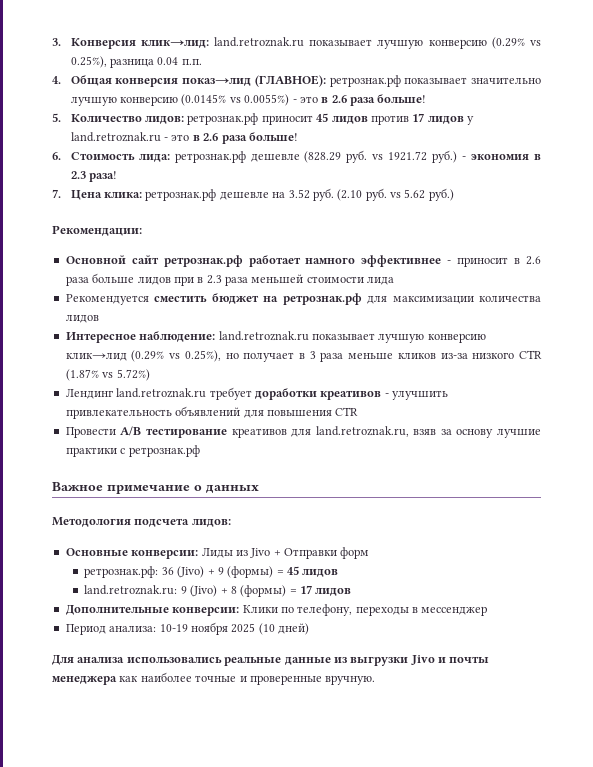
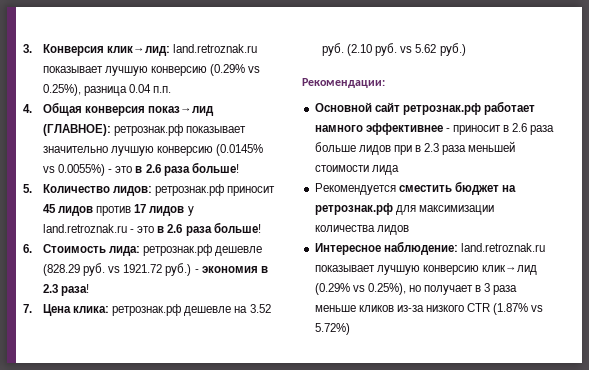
- Лендинг land.retroznak.ru требует доработки креативов - улучшить привлекательность объявлений для повышения CTR
- Провести A/B тестирование креативов для land.retroznak.ru, взяв за основу лучшие практики с ретрознак.рф
- Важное примечание о данных
- Методология подсчета лидов:
- Основные конверсии: Лиды из Jivo + Отправки форм
- ретрознак.рф: 36 (Jivo) + 9 (формы) = 45 лидов
- land.retroznak.ru: 9 (Jivo) + 8 (формы) = 17 лидов
- Дополнительные конверсии: Клики по телефону, переходы в мессенджер
- Период анализа: 10-19 ноября 2025 (10 дней)
- Для анализа использовались реальные данные из выгрузки Jivo и почты менеджера как наиболее точные и проверенные вручную.

